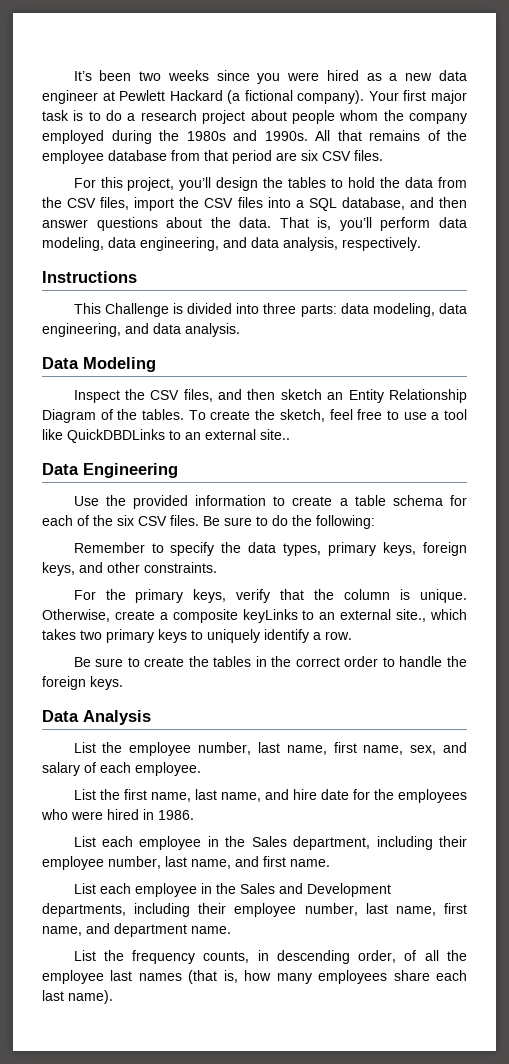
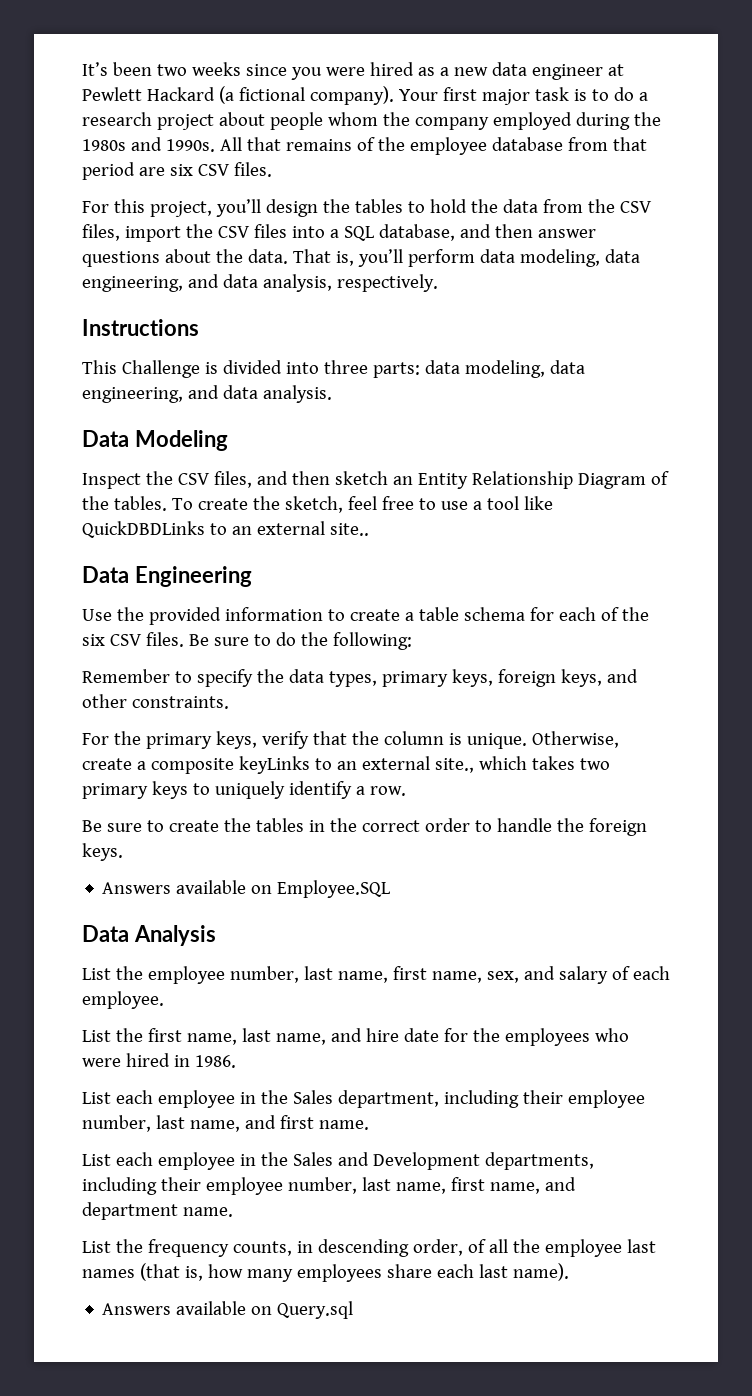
+ Answers available on Employee.SQL
+ Answers available on Query.sql

